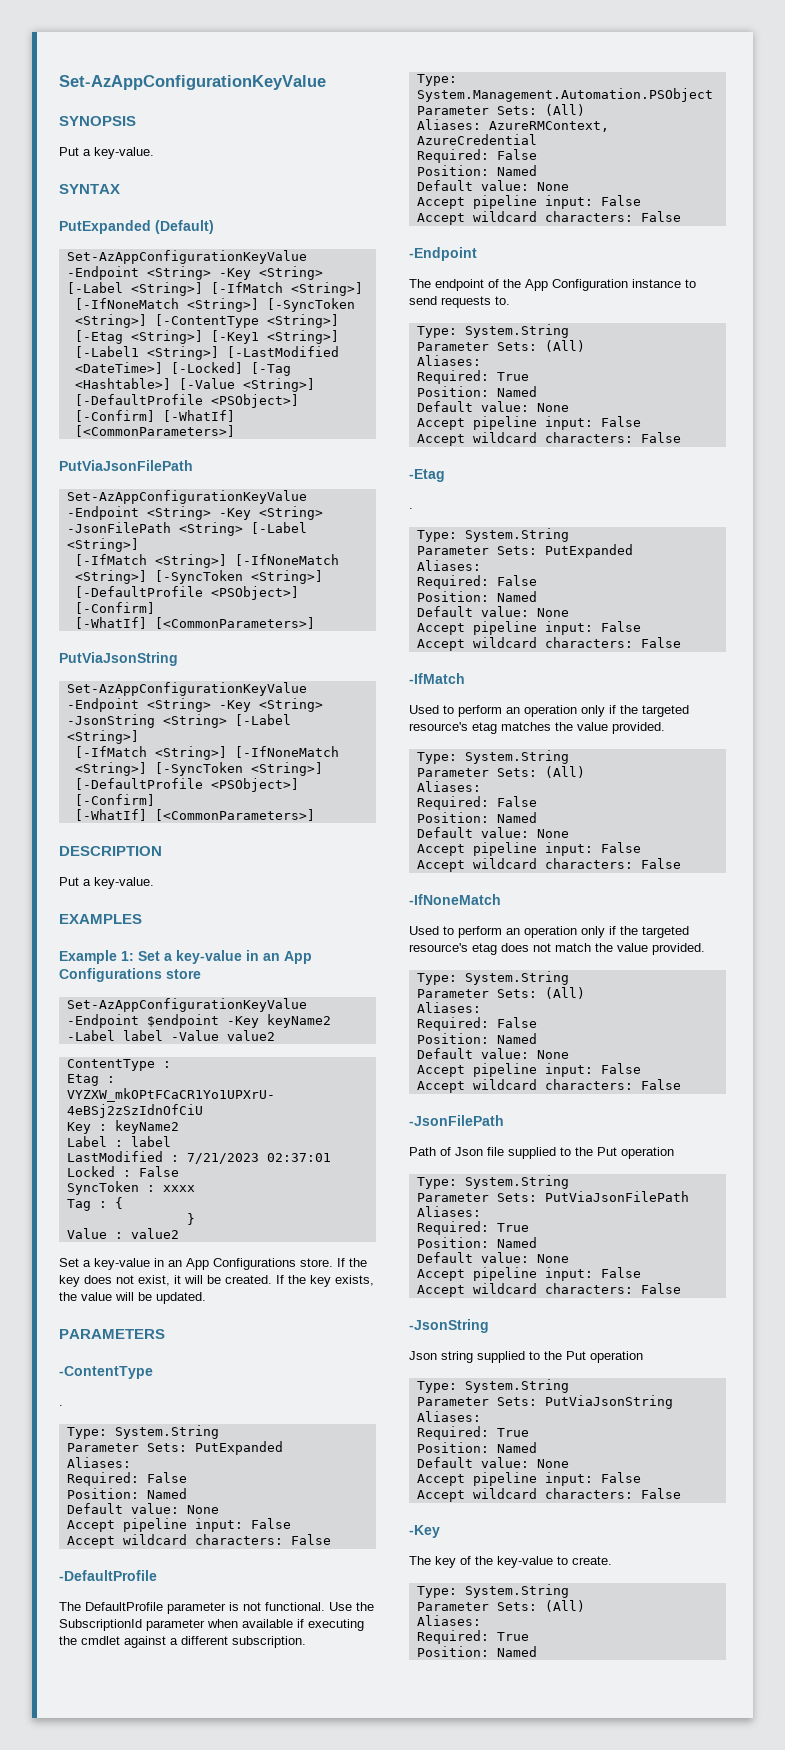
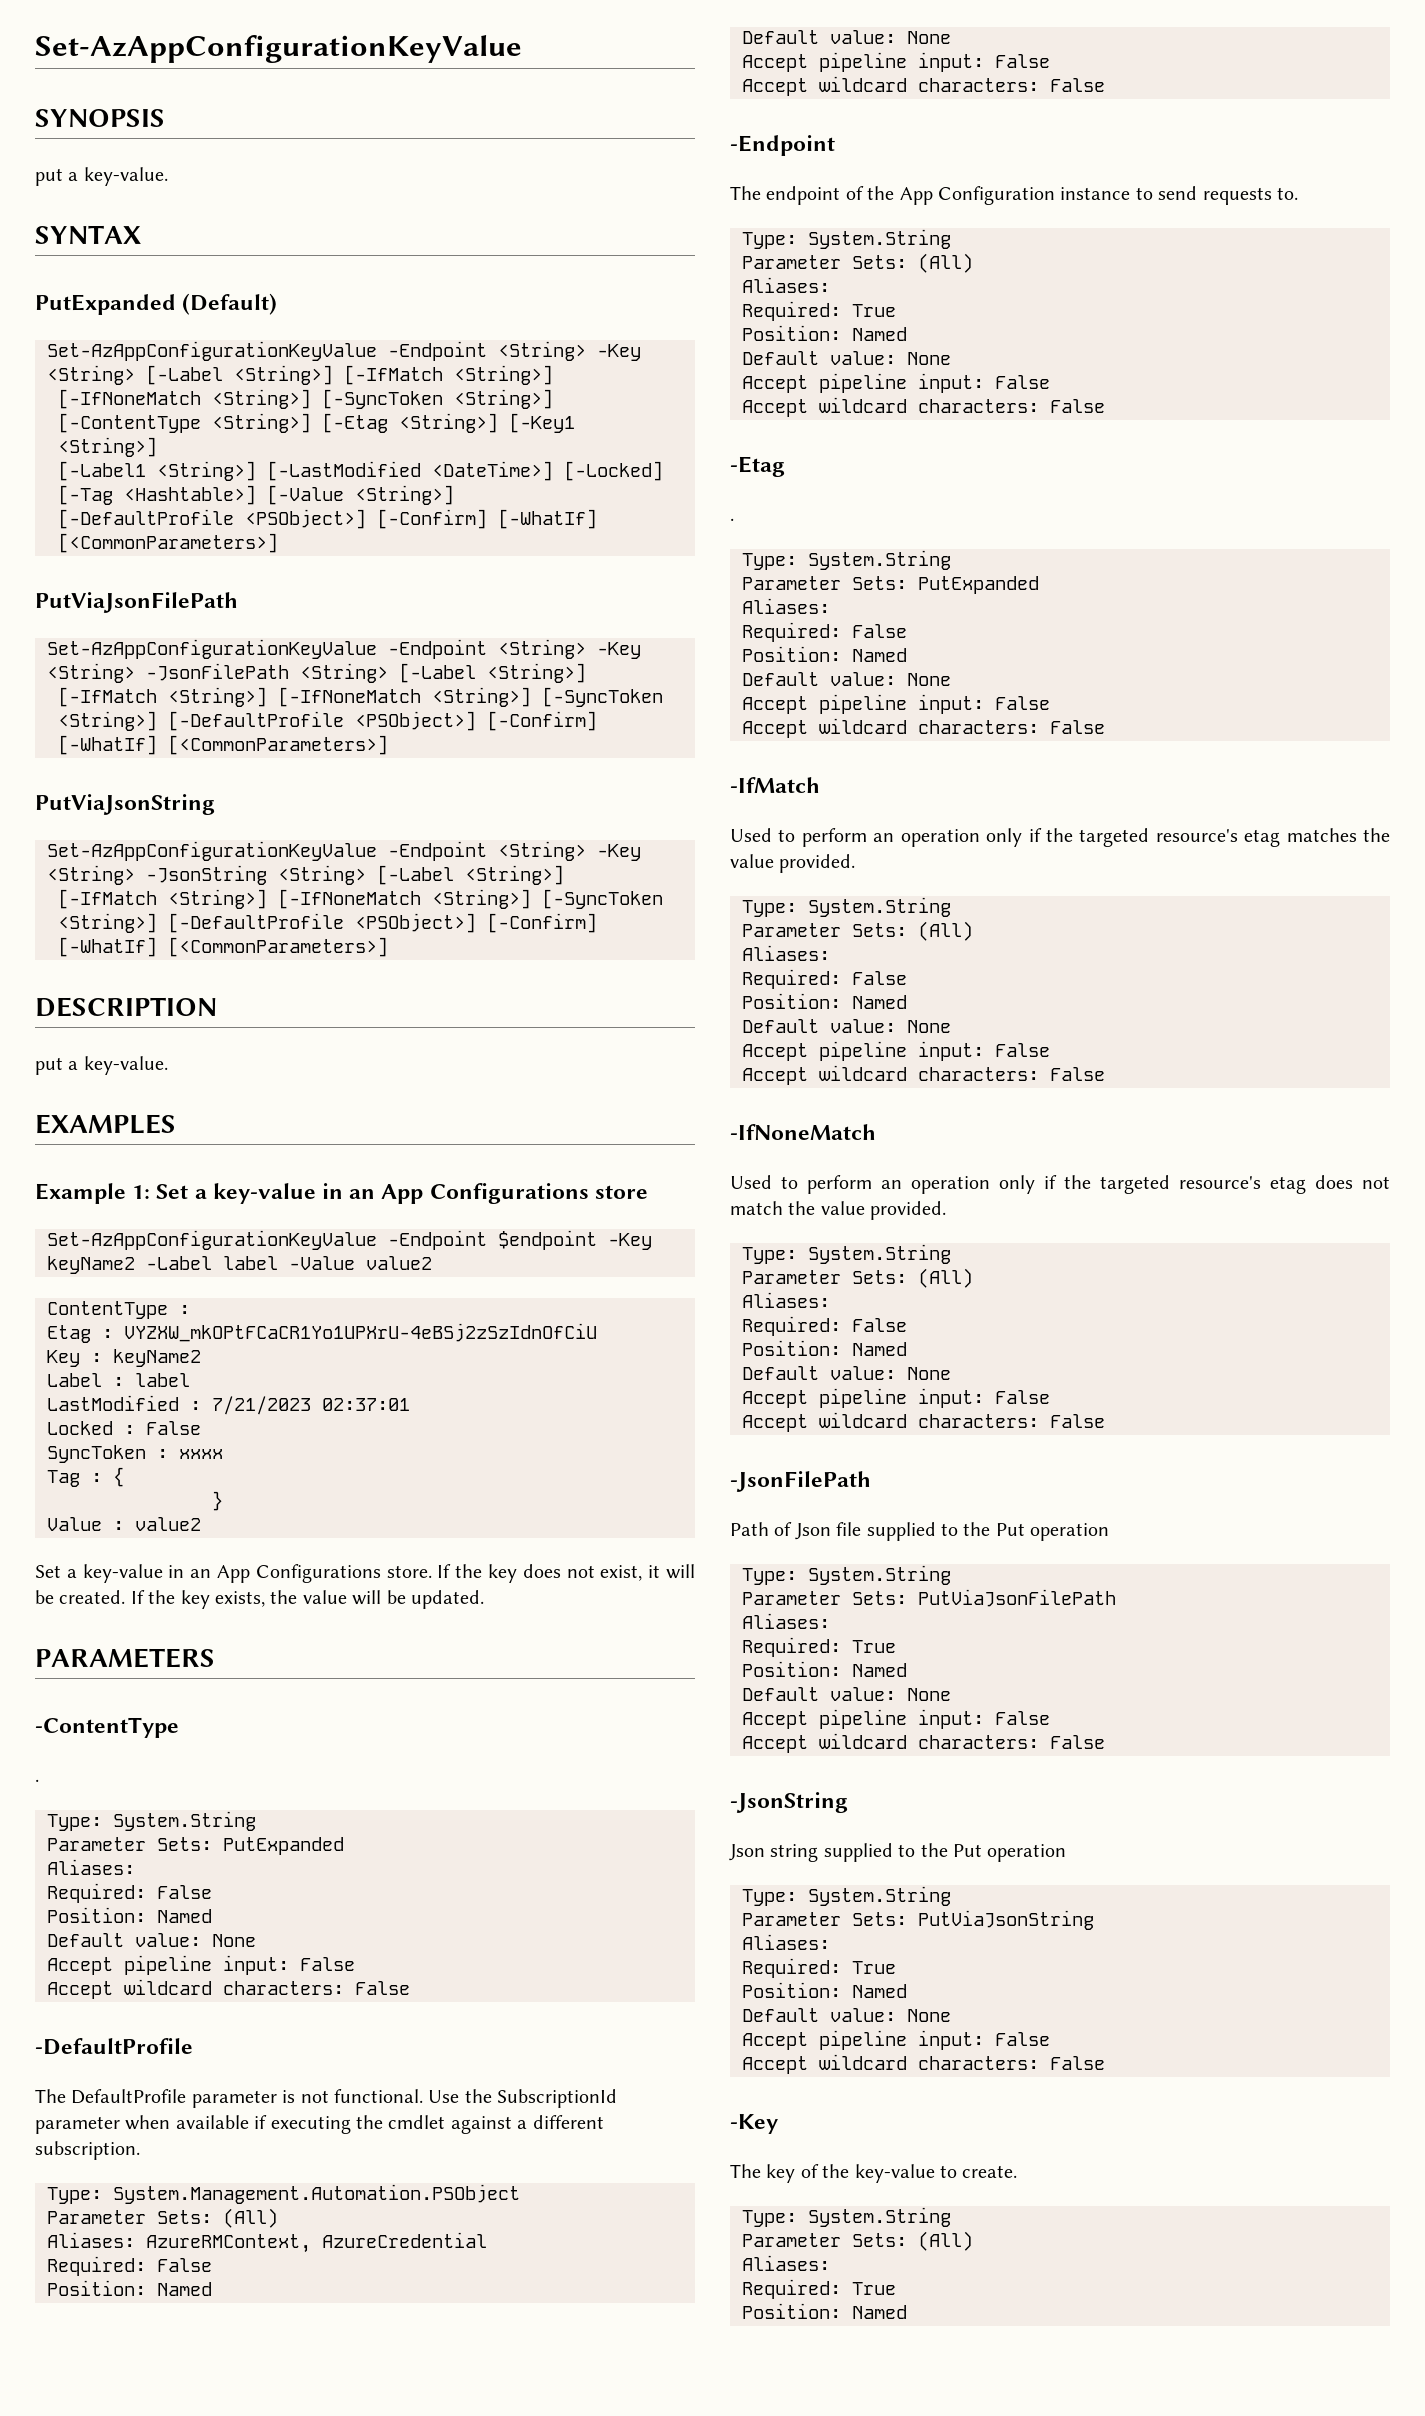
  SYNOPSIS
- Put a key-value.
+ put a key-value.
  DESCRIPTION
- Put a key-value.
+ put a key-value.

